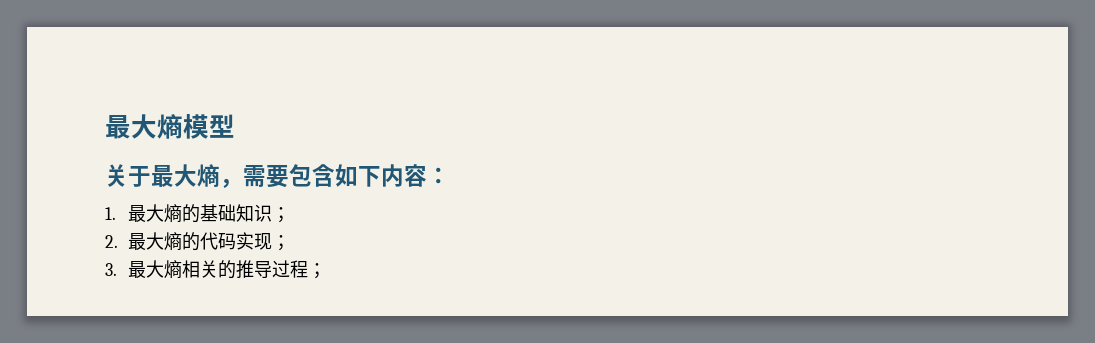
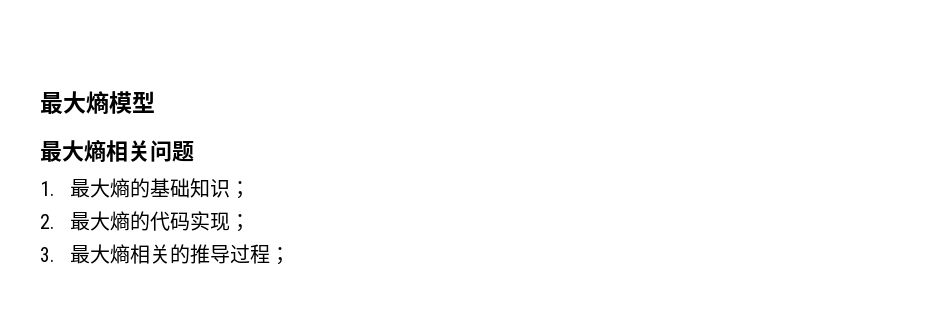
- 关于最大熵，需要包含如下内容：
+ 最大熵相关问题

